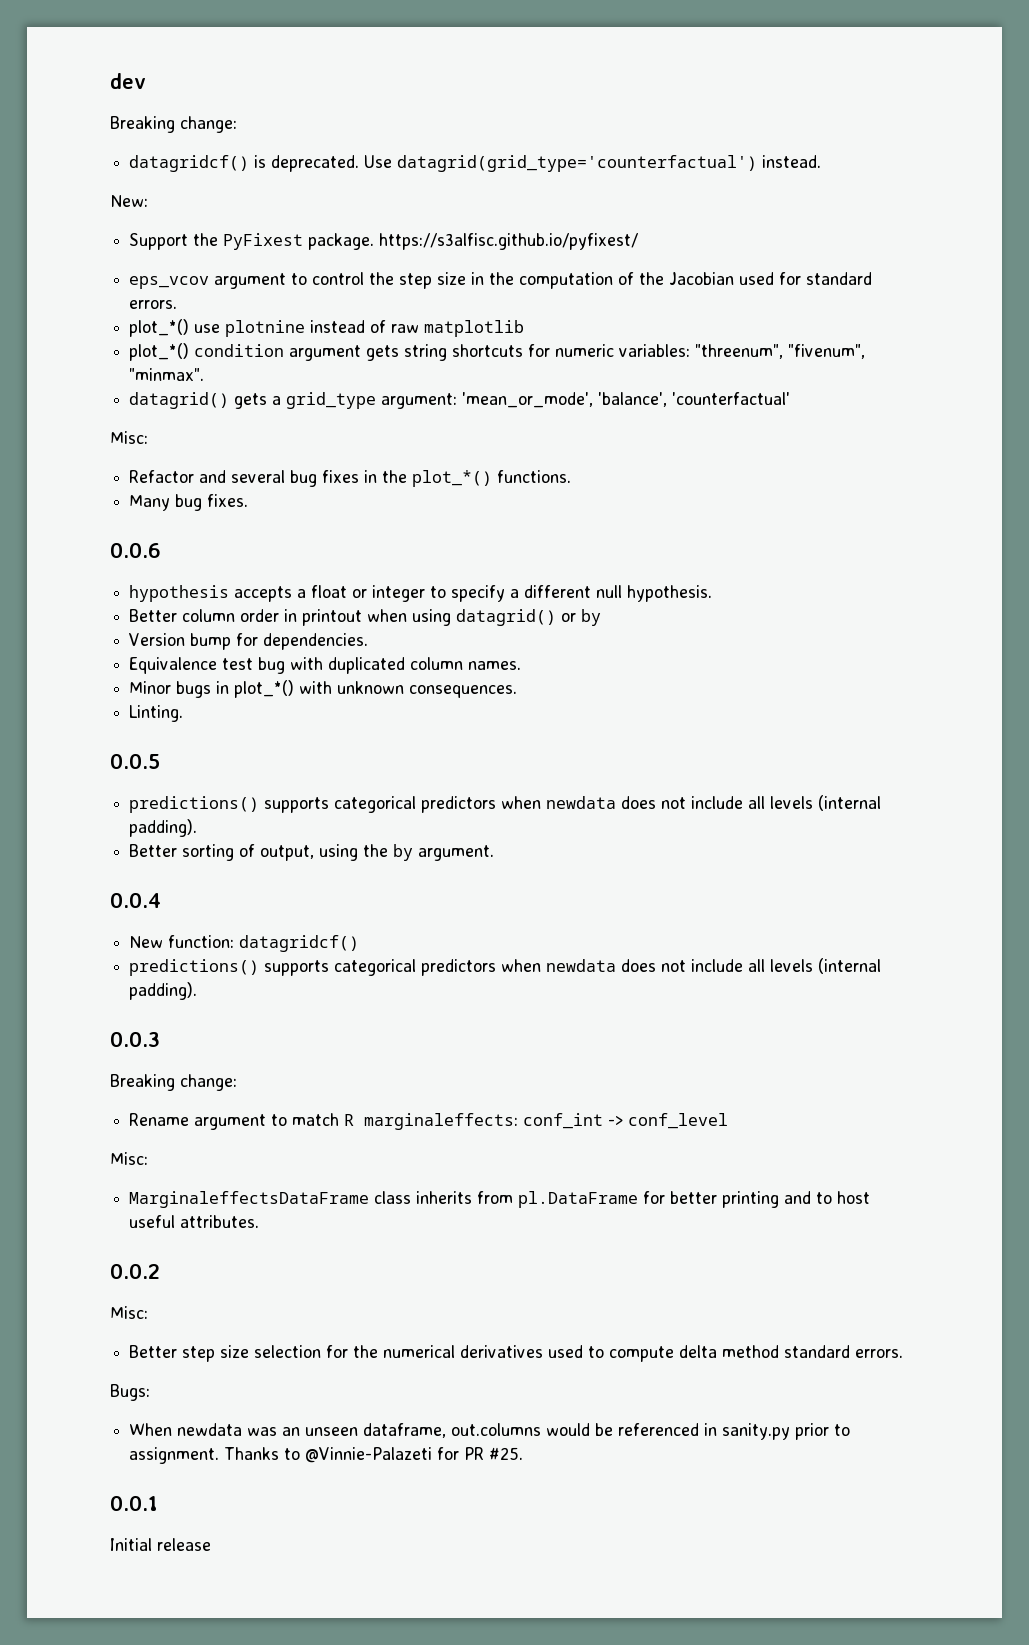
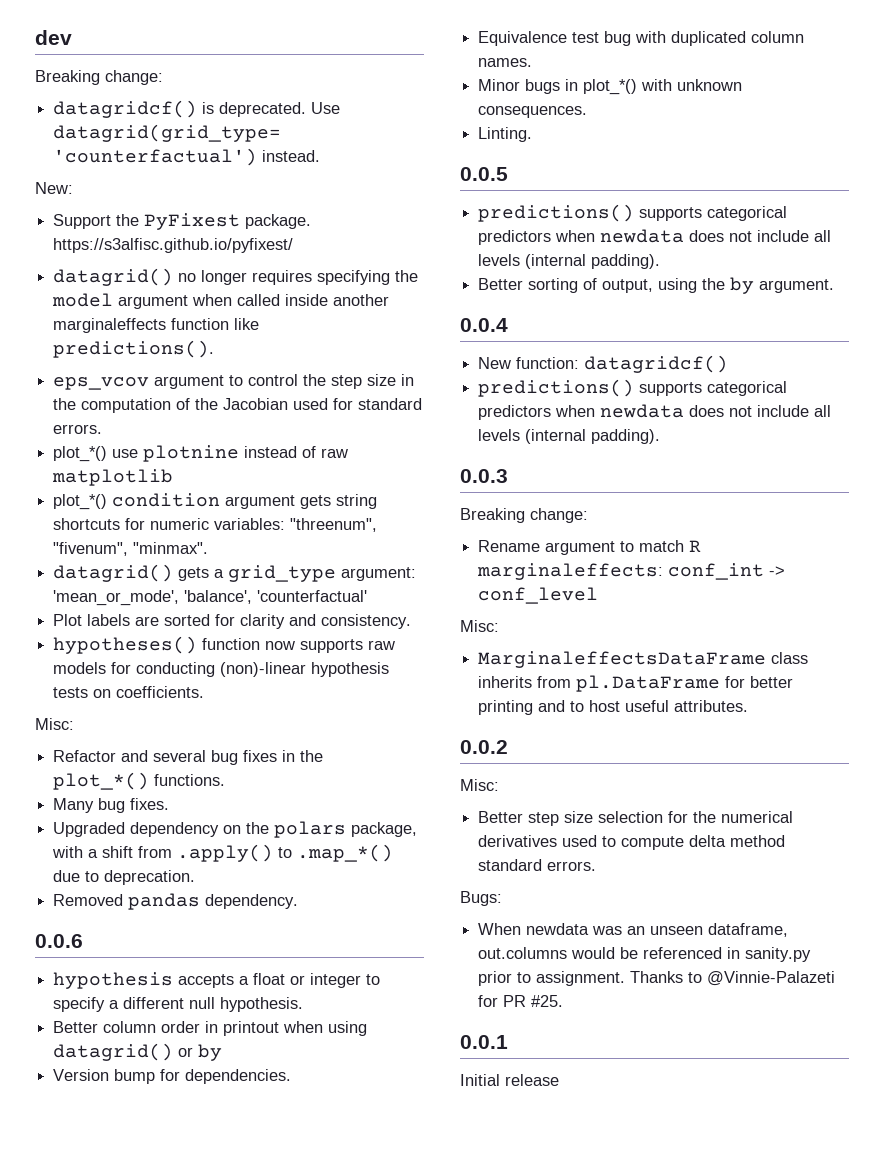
+ datagrid() no longer requires specifying the model argument when called inside another marginaleffects function like predictions().
+ Plot labels are sorted for clarity and consistency.
+ hypotheses() function now supports raw models for conducting (non)-linear hypothesis tests on coefficients.
+ Upgraded dependency on the polars package, with a shift from .apply() to .map_*() due to deprecation.
+ Removed pandas dependency.

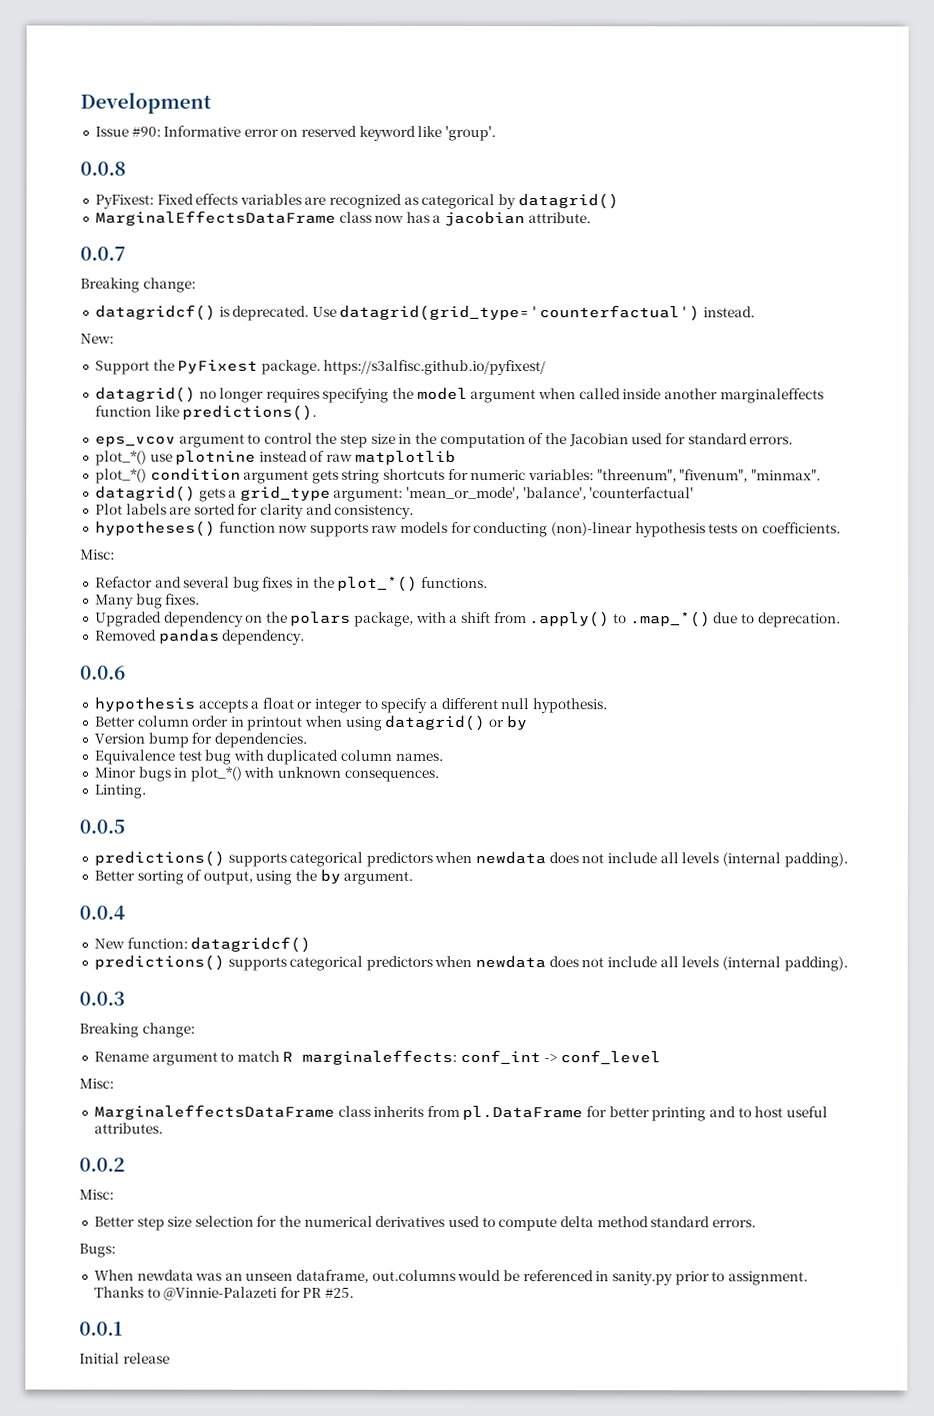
- dev
+ Development
+ Issue #90: Informative error on reserved keyword like 'group'.
+ 0.0.8
+ PyFixest: Fixed effects variables are recognized as categorical by datagrid()
+ MarginalEffectsDataFrame class now has a jacobian attribute.
+ 0.0.7

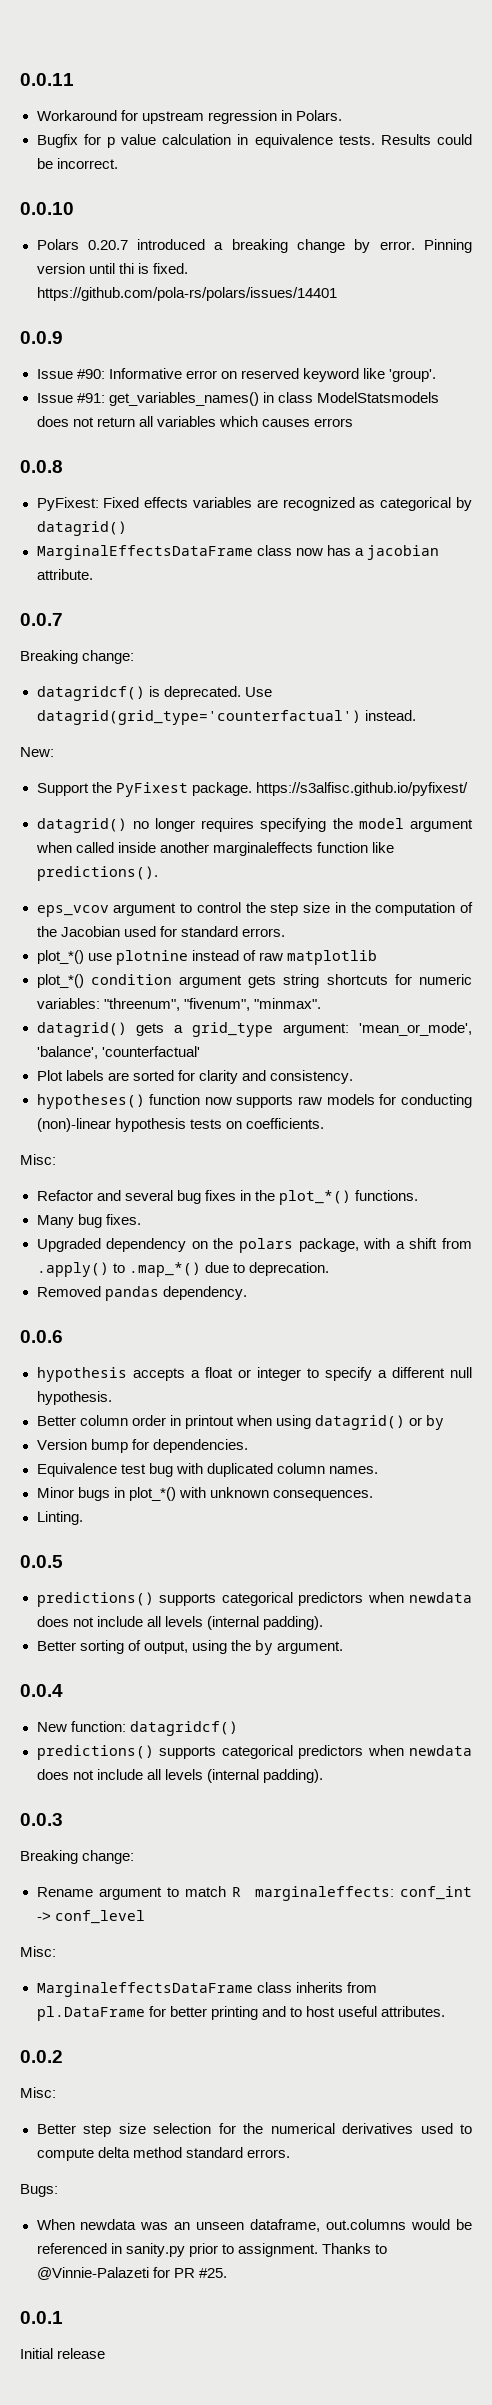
- Development
+ 0.0.11
+ Workaround for upstream regression in Polars.
+ Bugfix for p value calculation in equivalence tests. Results could be incorrect.
+ 0.0.10
+ Polars 0.20.7 introduced a breaking change by error. Pinning version until thi is fixed. https://github.com/pola-rs/polars/issues/14401
+ 0.0.9
+ Issue #91: get_variables_names() in class ModelStatsmodels does not return all variables which causes errors

